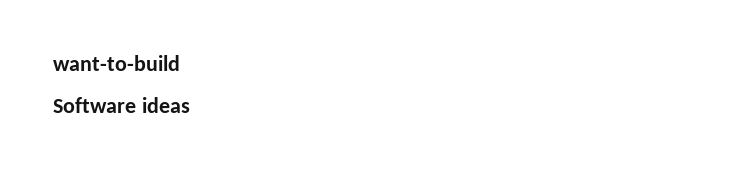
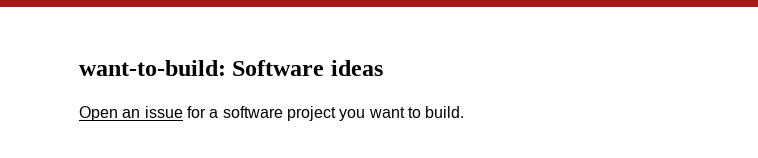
- want-to-build
- Software ideas
+ want-to-build: Software ideas
+ Open an issue for a software project you want to build.

